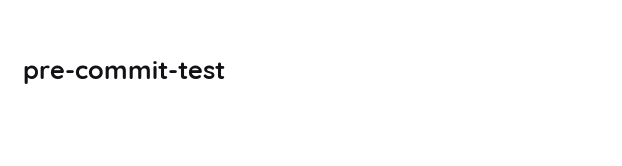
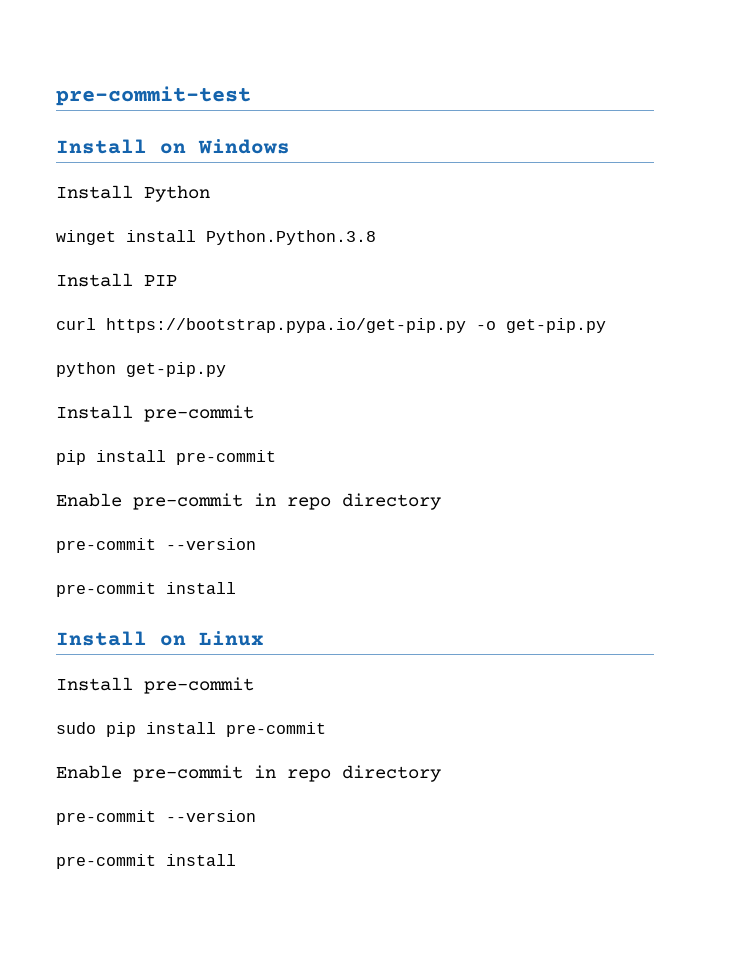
+ Install on Windows
+ Install Python
+ winget install Python.Python.3.8
+ Install PIP
+ curl https://bootstrap.pypa.io/get-pip.py -o get-pip.py
+ python get-pip.py
+ Install pre-commit
+ pip install pre-commit
+ Enable pre-commit in repo directory
+ pre-commit --version
+ pre-commit install
+ Install on Linux
+ Install pre-commit
+ sudo pip install pre-commit
+ Enable pre-commit in repo directory
+ pre-commit --version
+ pre-commit install

